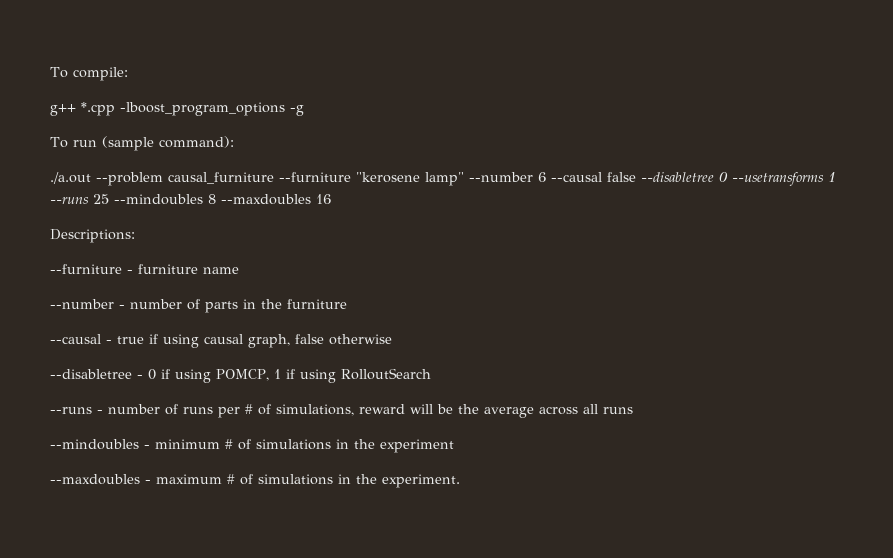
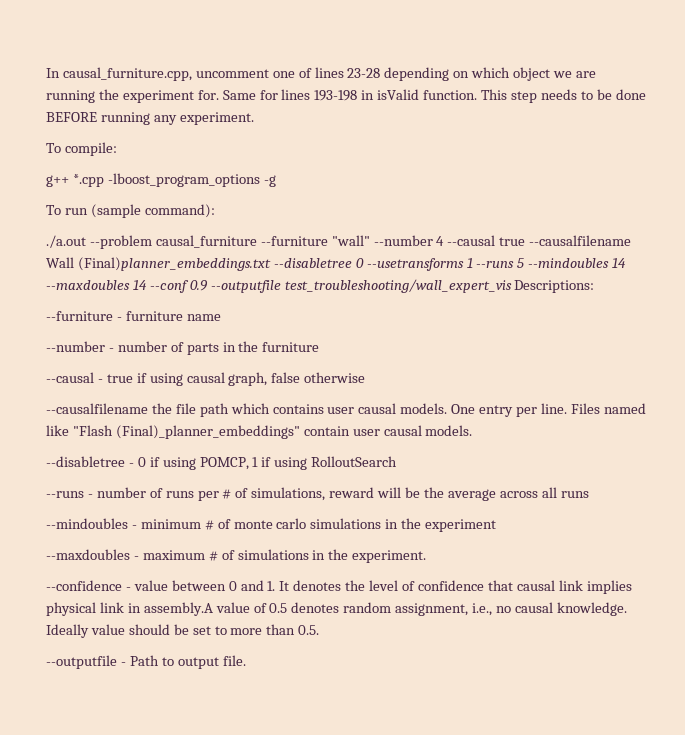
+ In causal_furniture.cpp, uncomment one of lines 23-28 depending on which object we are running the experiment for. Same for lines 193-198 in isValid function. This step needs to be done BEFORE running any experiment.
- ./a.out --problem causal_furniture --furniture "kerosene lamp" --number 6 --causal false --disabletree 0 --usetransforms 1 --runs 25 --mindoubles 8 --maxdoubles 16
- Descriptions:
+ ./a.out --problem causal_furniture --furniture "wall" --number 4 --causal true --causalfilename Wall (Final)planner_embeddings.txt --disabletree 0 --usetransforms 1 --runs 5 --mindoubles 14 --maxdoubles 14 --conf 0.9 --outputfile test_troubleshooting/wall_expert_vis Descriptions:
+ --causalfilename the file path which contains user causal models. One entry per line. Files named like "Flash (Final)_planner_embeddings" contain user causal models.
- --mindoubles - minimum # of simulations in the experiment
+ --mindoubles - minimum # of monte carlo simulations in the experiment
+ --confidence - value between 0 and 1. It denotes the level of confidence that causal link implies physical link in assembly.A value of 0.5 denotes random assignment, i.e., no causal knowledge. Ideally value should be set to more than 0.5.
+ --outputfile - Path to output file.

